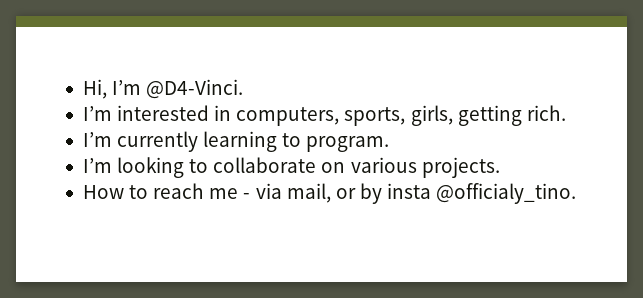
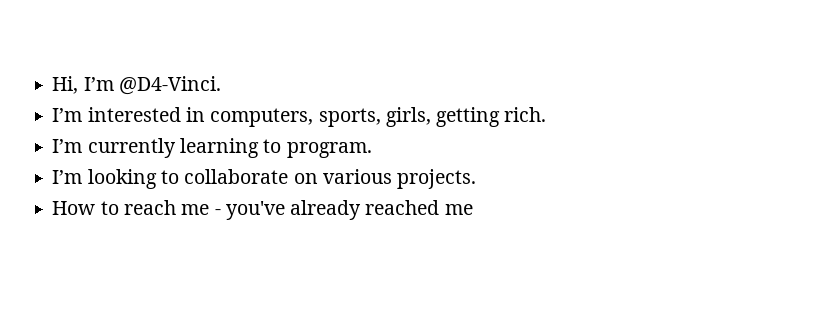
- How to reach me - via mail, or by insta @officialy_tino.
+ How to reach me - you've already reached me

